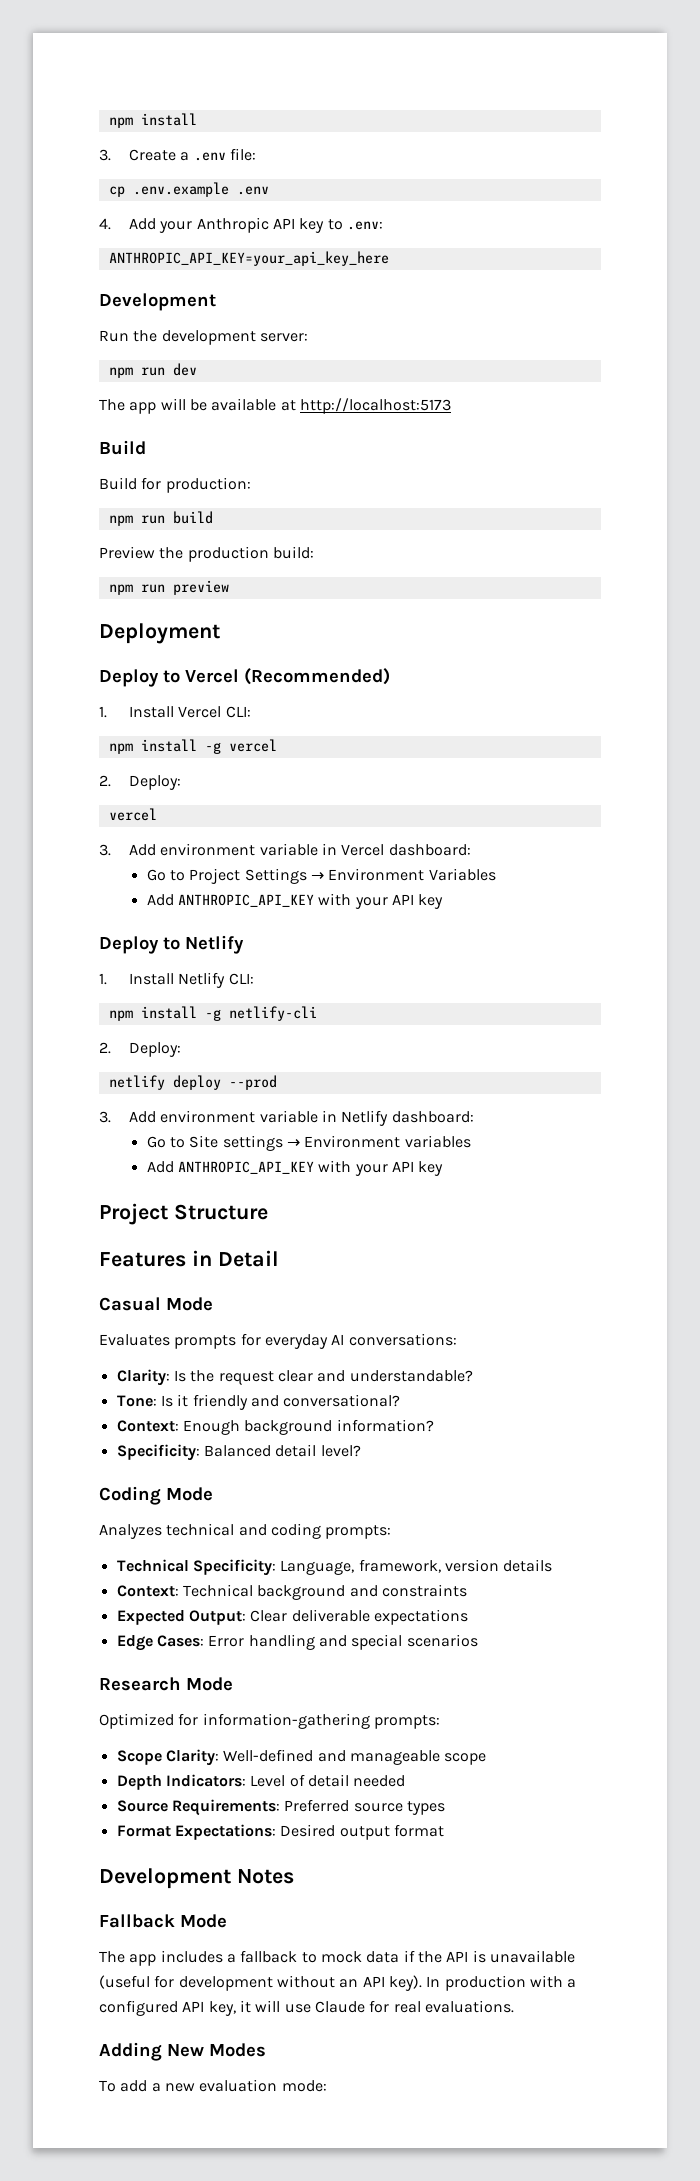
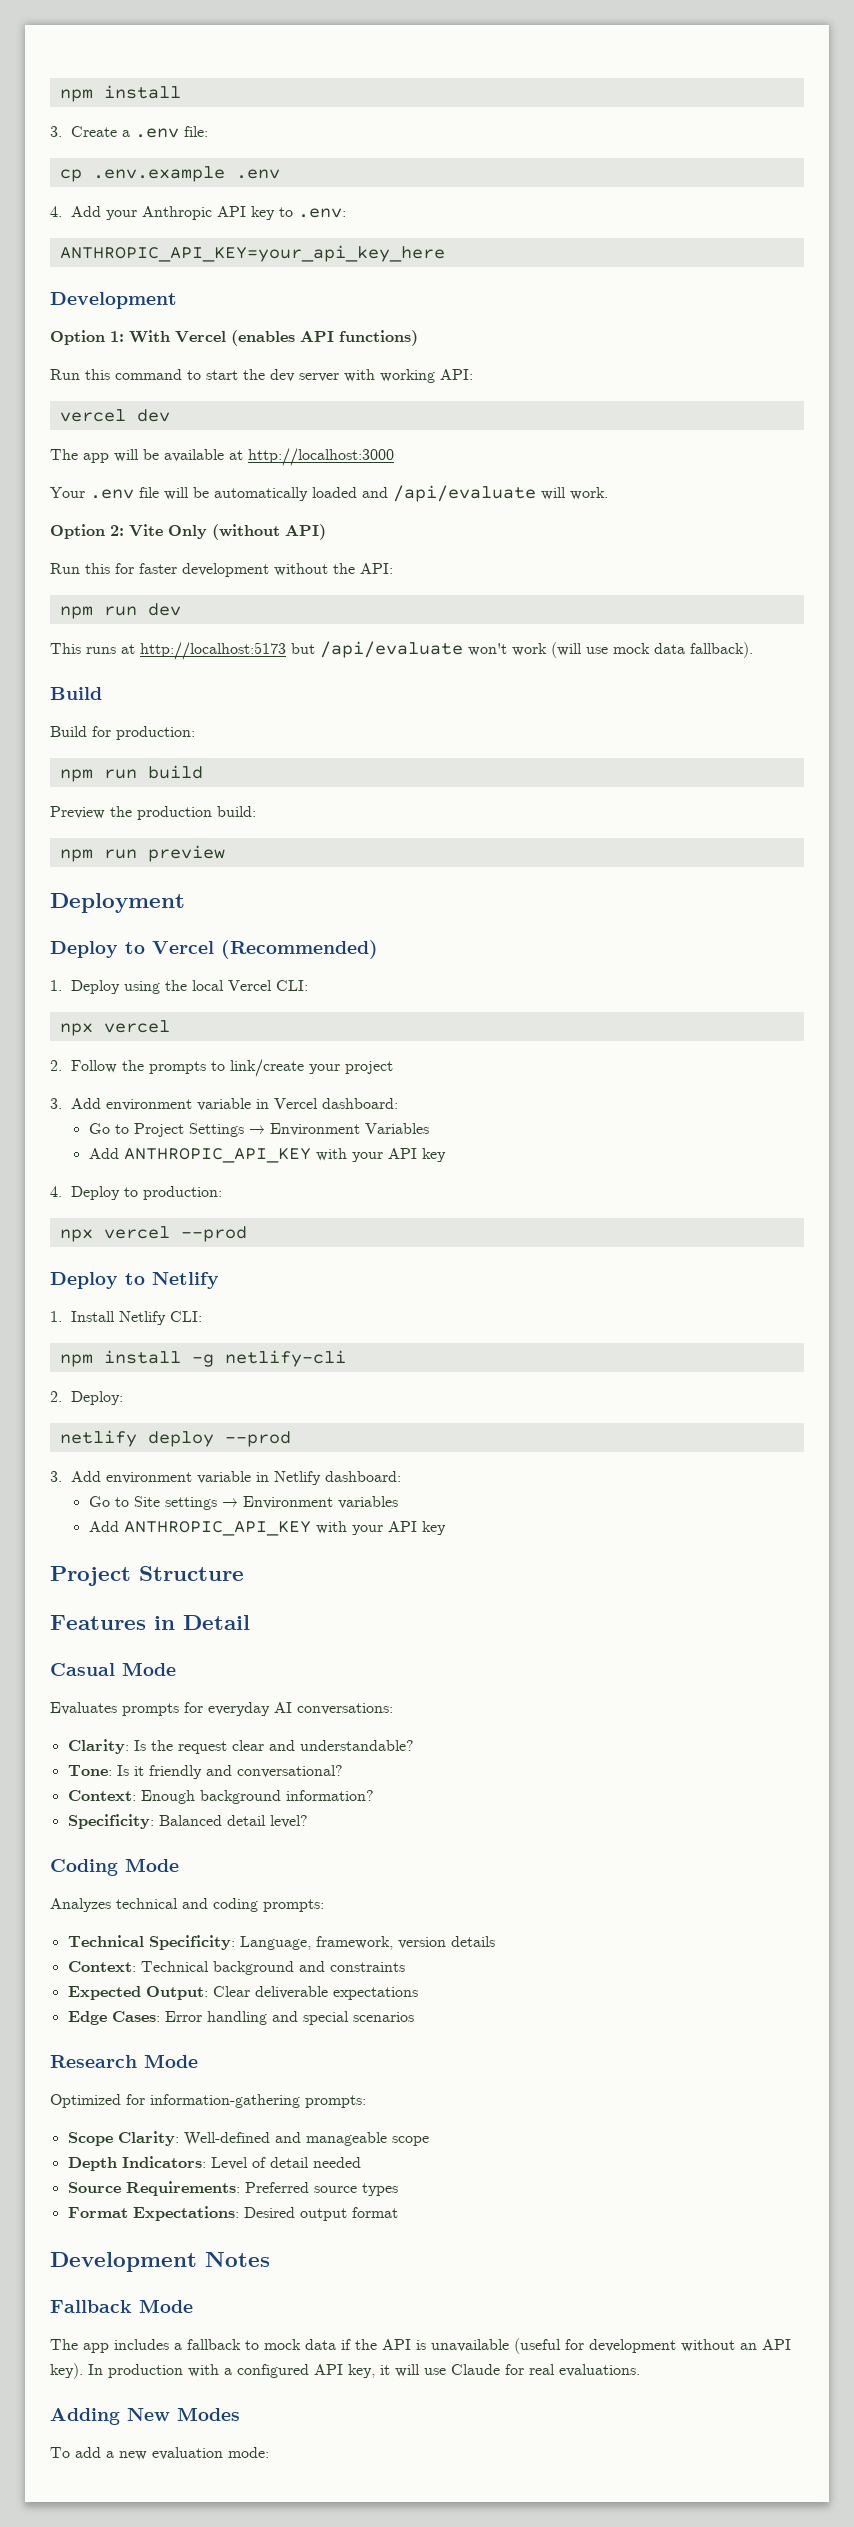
- Run the development server:
- npm run dev
+ Option 1: With Vercel (enables API functions)
+ Run this command to start the dev server with working API:
+ vercel dev
- The app will be available at http://localhost:5173
+ The app will be available at http://localhost:3000
+ Your .env file will be automatically loaded and /api/evaluate will work.
+ Option 2: Vite Only (without API)
+ Run this for faster development without the API:
+ npm run dev
+ This runs at http://localhost:5173 but /api/evaluate won't work (will use mock data fallback).
- 1. Install Vercel CLI:
- npm install -g vercel
- 2. Deploy:
- vercel
+ 1. Deploy using the local Vercel CLI:
+ npx vercel
+ 2. Follow the prompts to link/create your project
+ 4. Deploy to production:
+ npx vercel --prod

